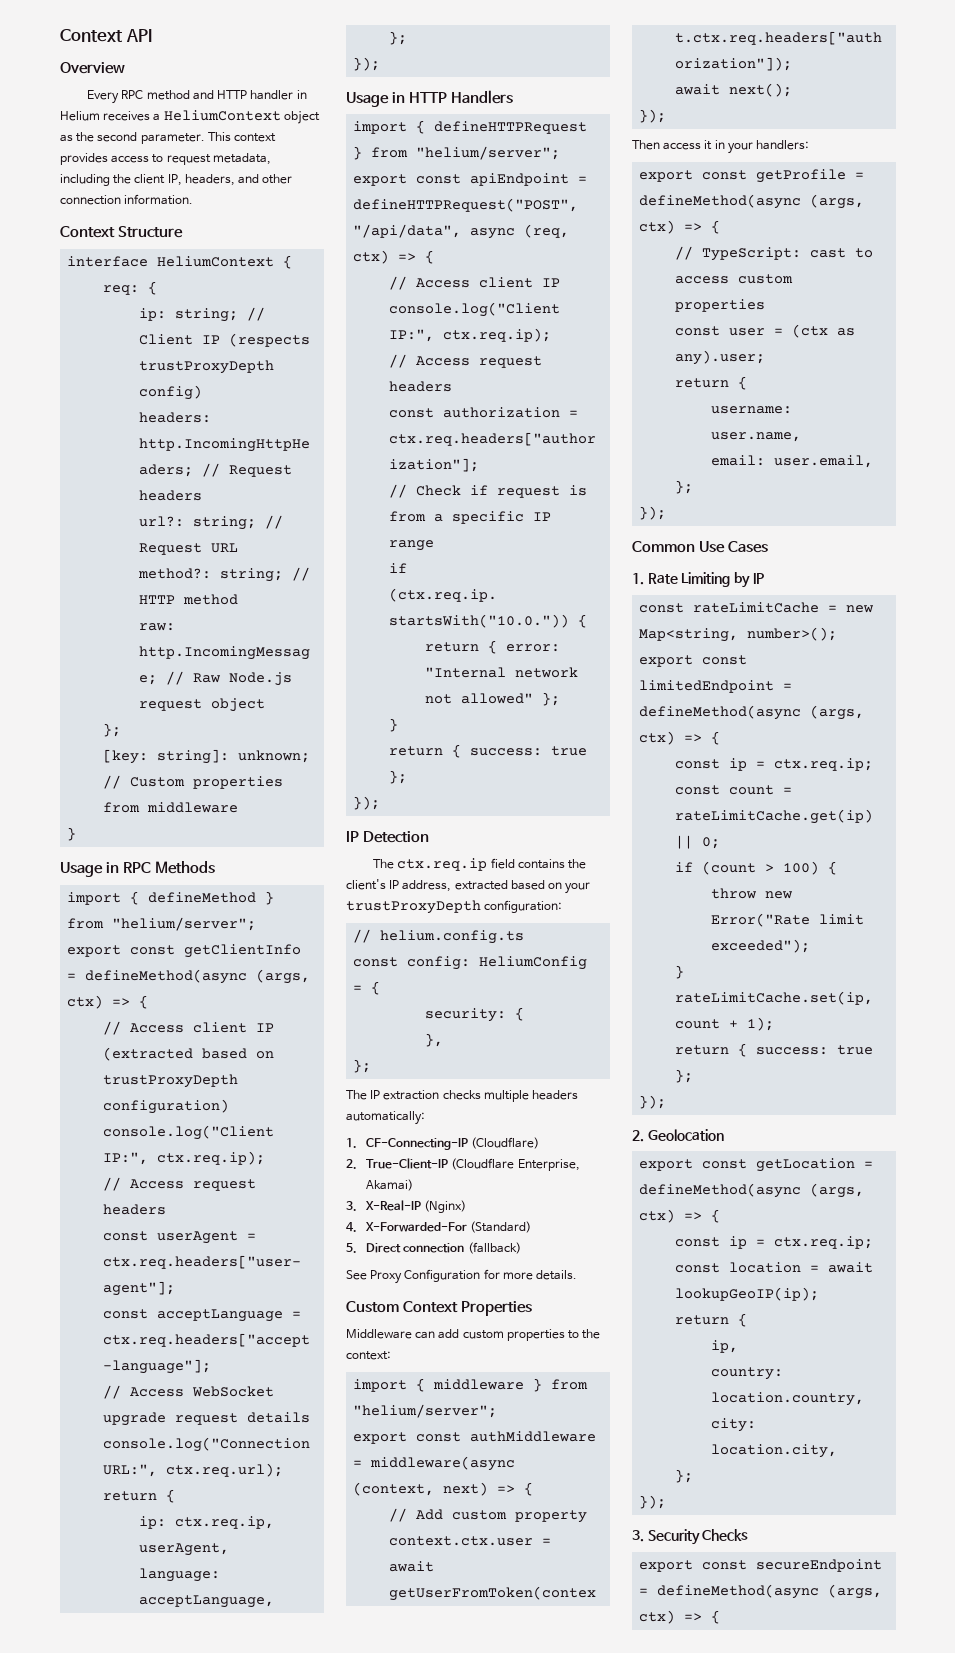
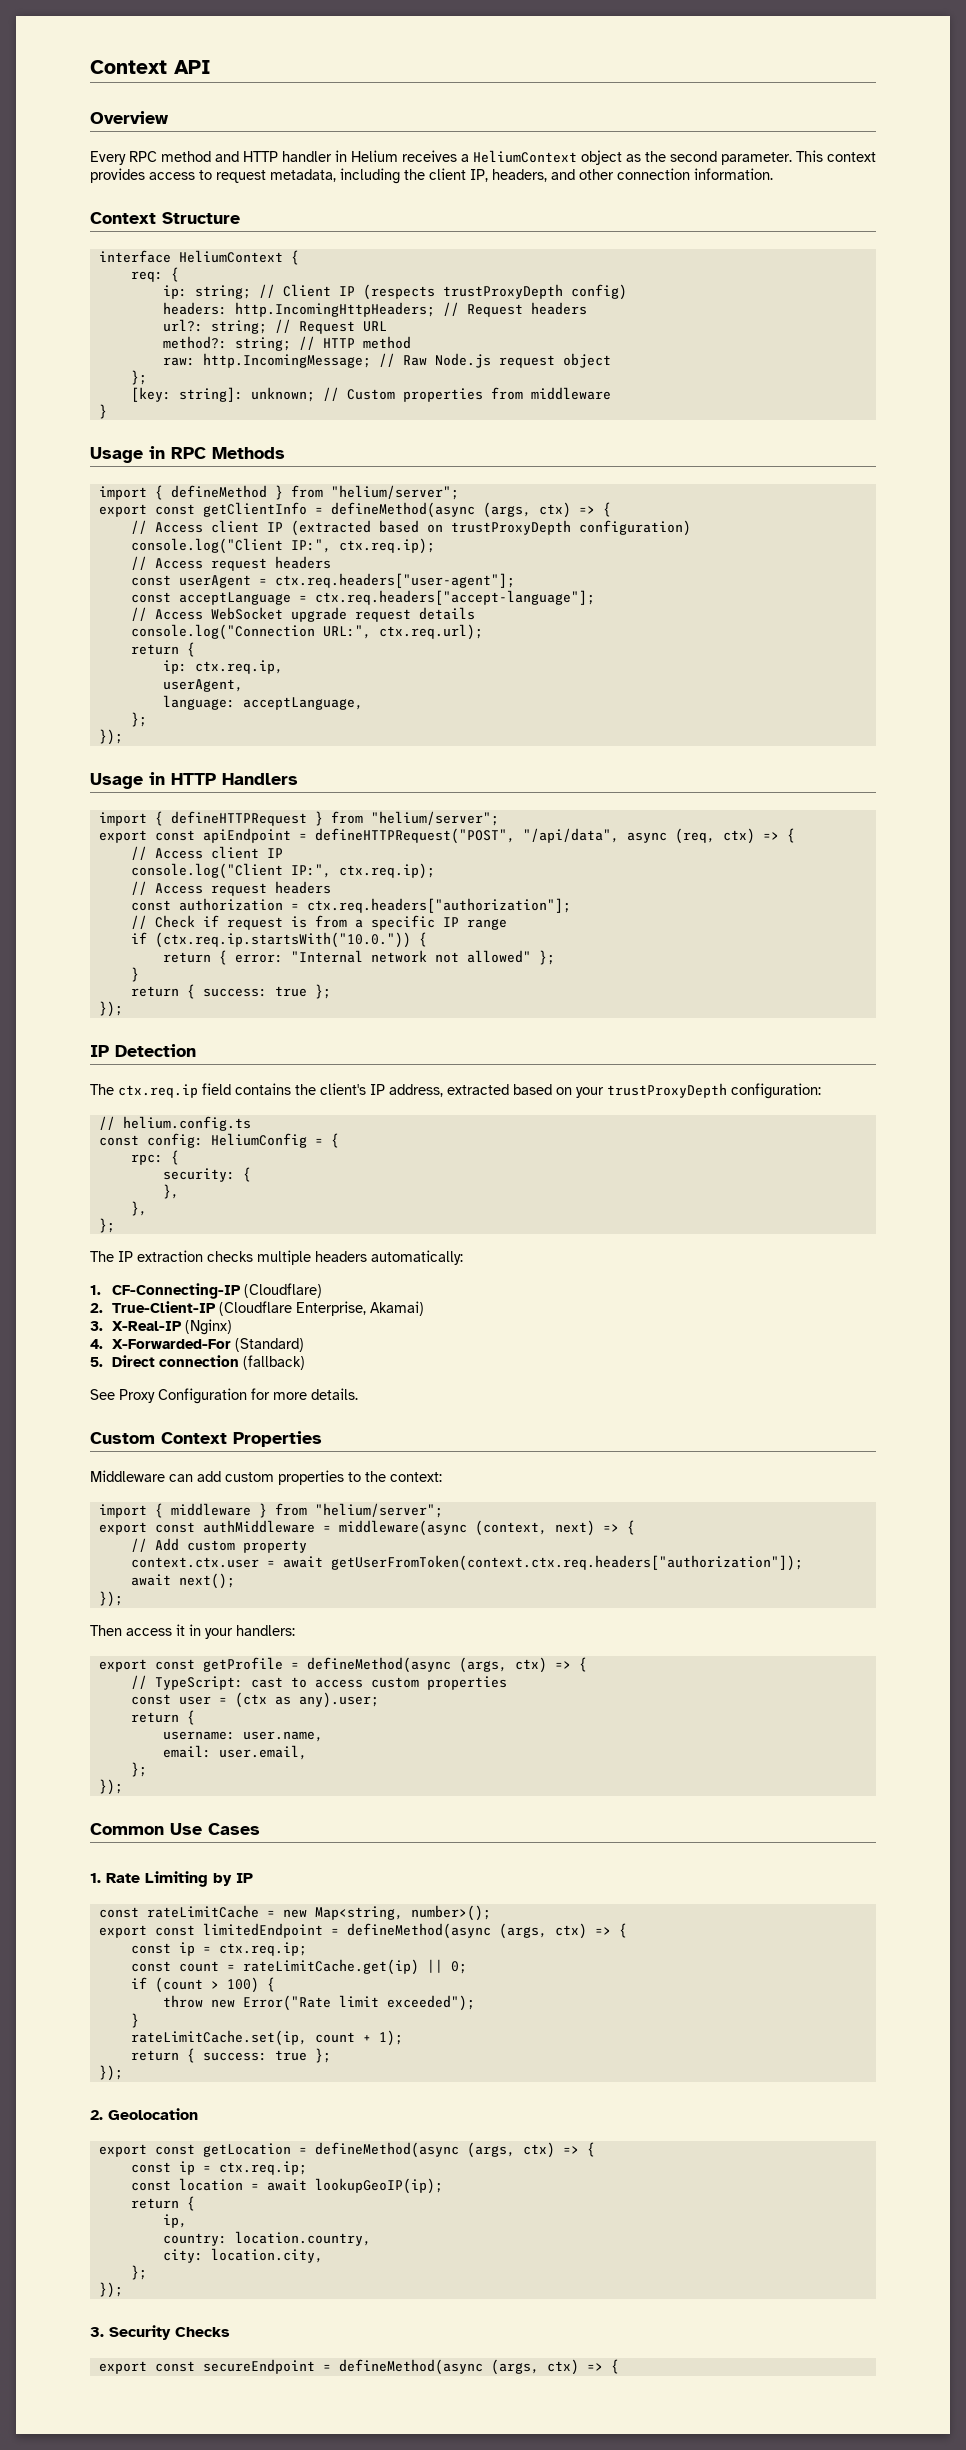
+ rpc: {
  security: {
+ },

